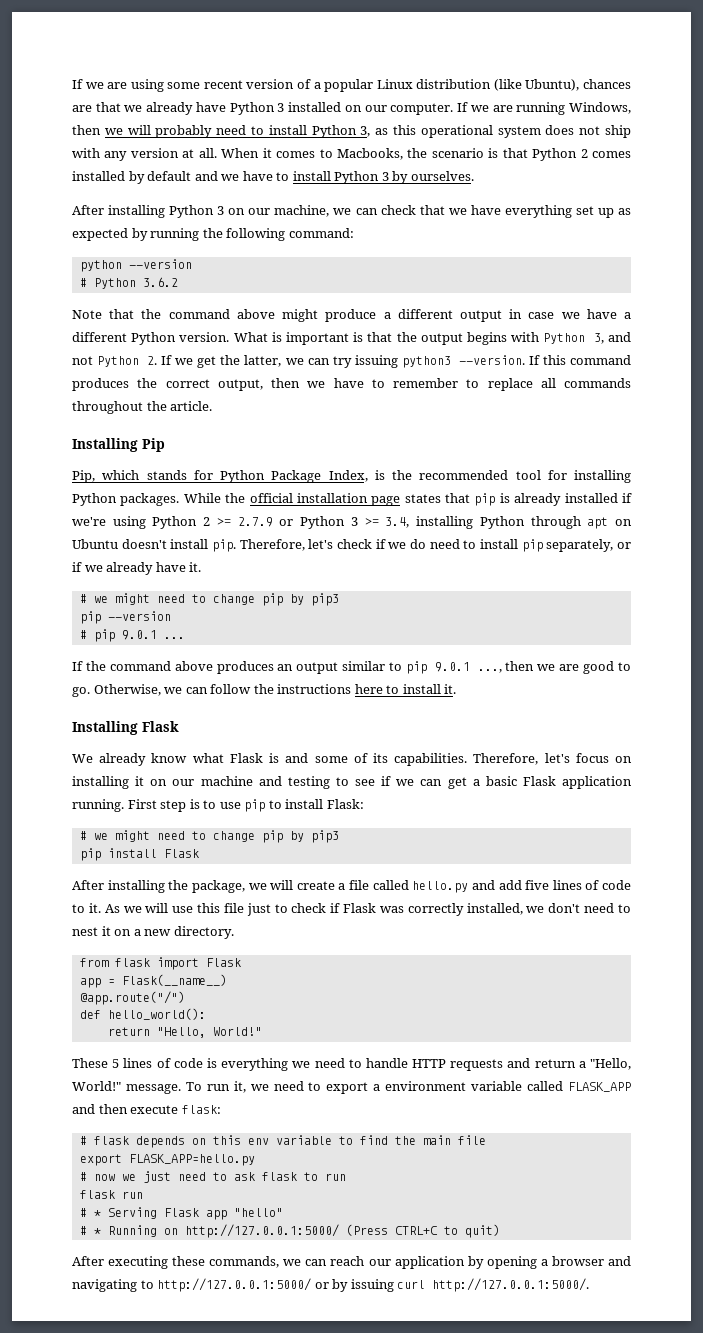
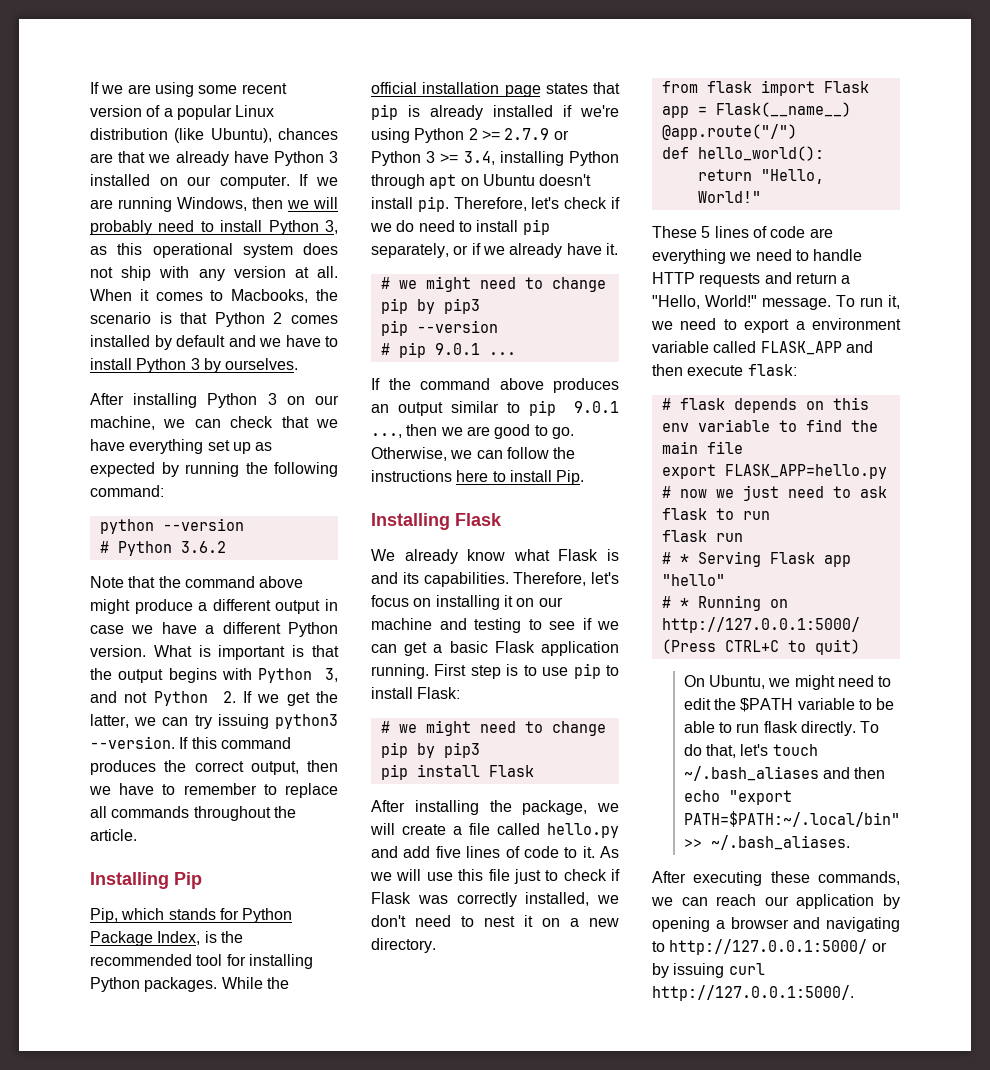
- Otherwise, we can follow the instructions here to install it.
+ Otherwise, we can follow the instructions here to install Pip.
- We already know what Flask is and some of its capabilities.
+ We already know what Flask is and its capabilities.
- These 5 lines of code is everything we need to handle HTTP requests and return a "Hello, World!" message.
+ These 5 lines of code are everything we need to handle HTTP requests and return a "Hello, World!" message.
+ On Ubuntu, we might need to edit the $PATH variable to be able to run flask directly. To do that, let's touch ~/.bash_aliases and then echo "export PATH=$PATH:~/.local/bin" >> ~/.bash_aliases.

